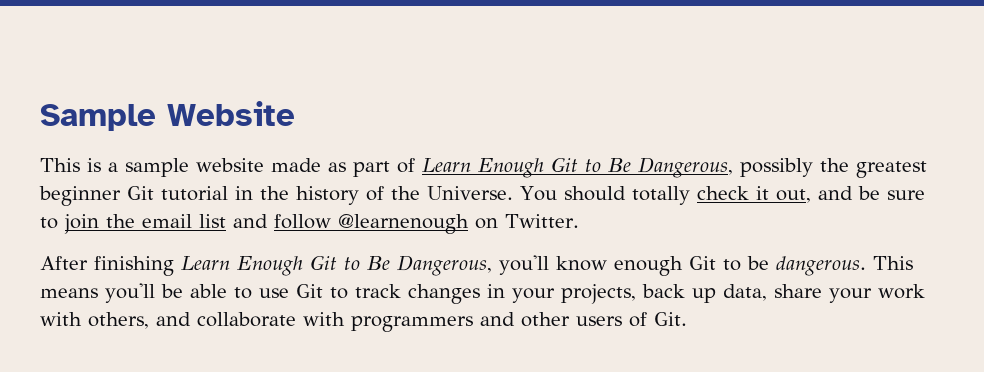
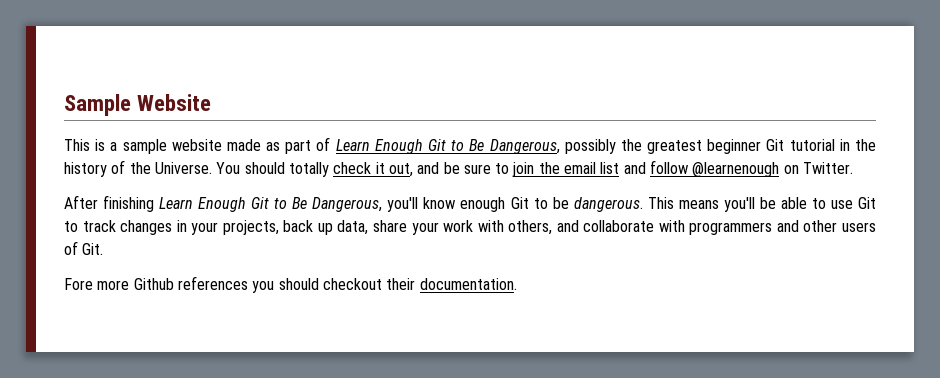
+ Fore more Github references you should checkout their documentation.

